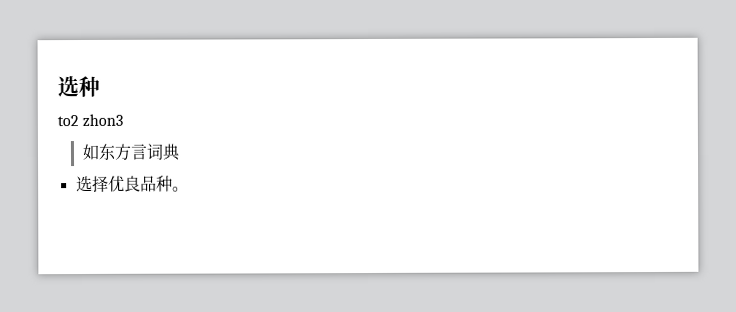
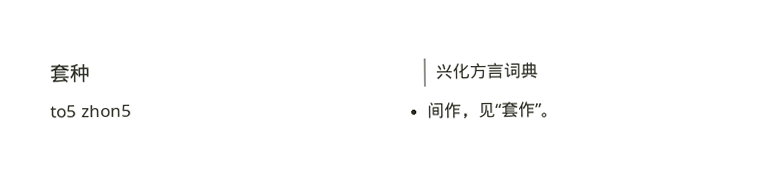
- 选种
+ 套种
- to2 zhon3
- 如东方言词典
+ to5 zhon5
+ 兴化方言词典
- 选择优良品种。
+ 间作，见“套作”。

